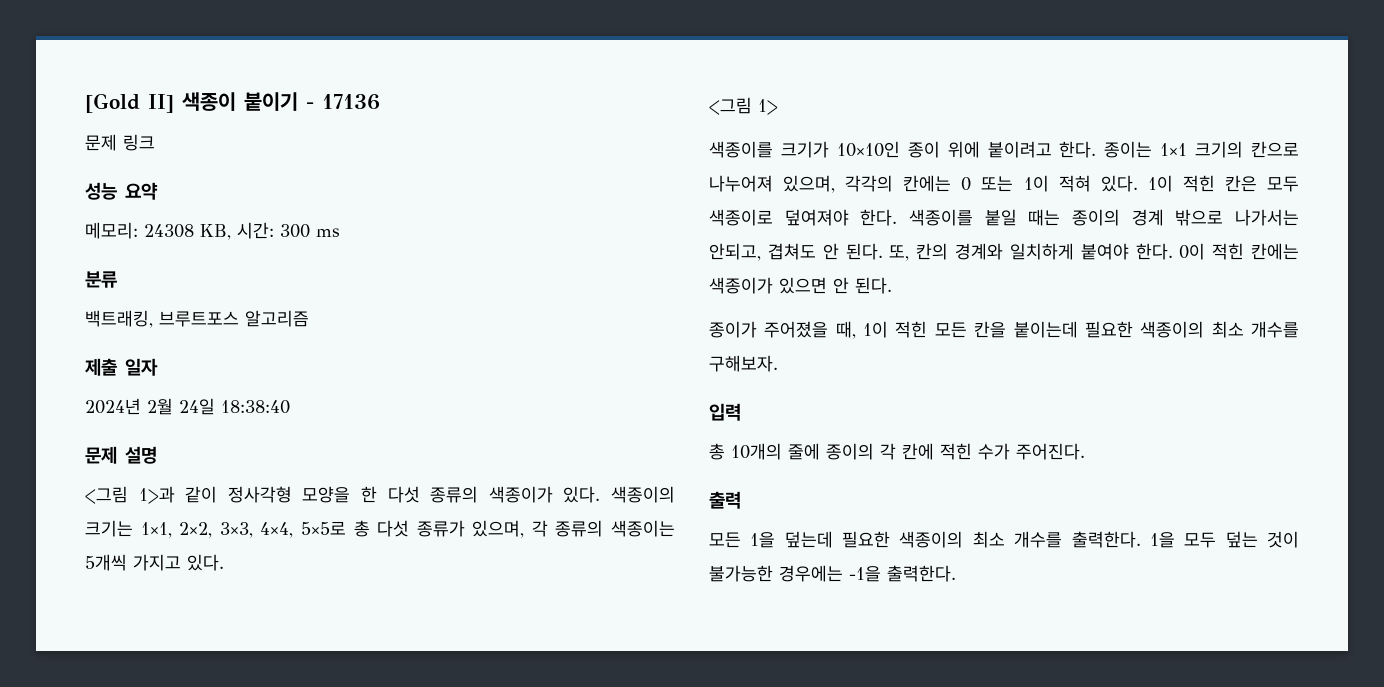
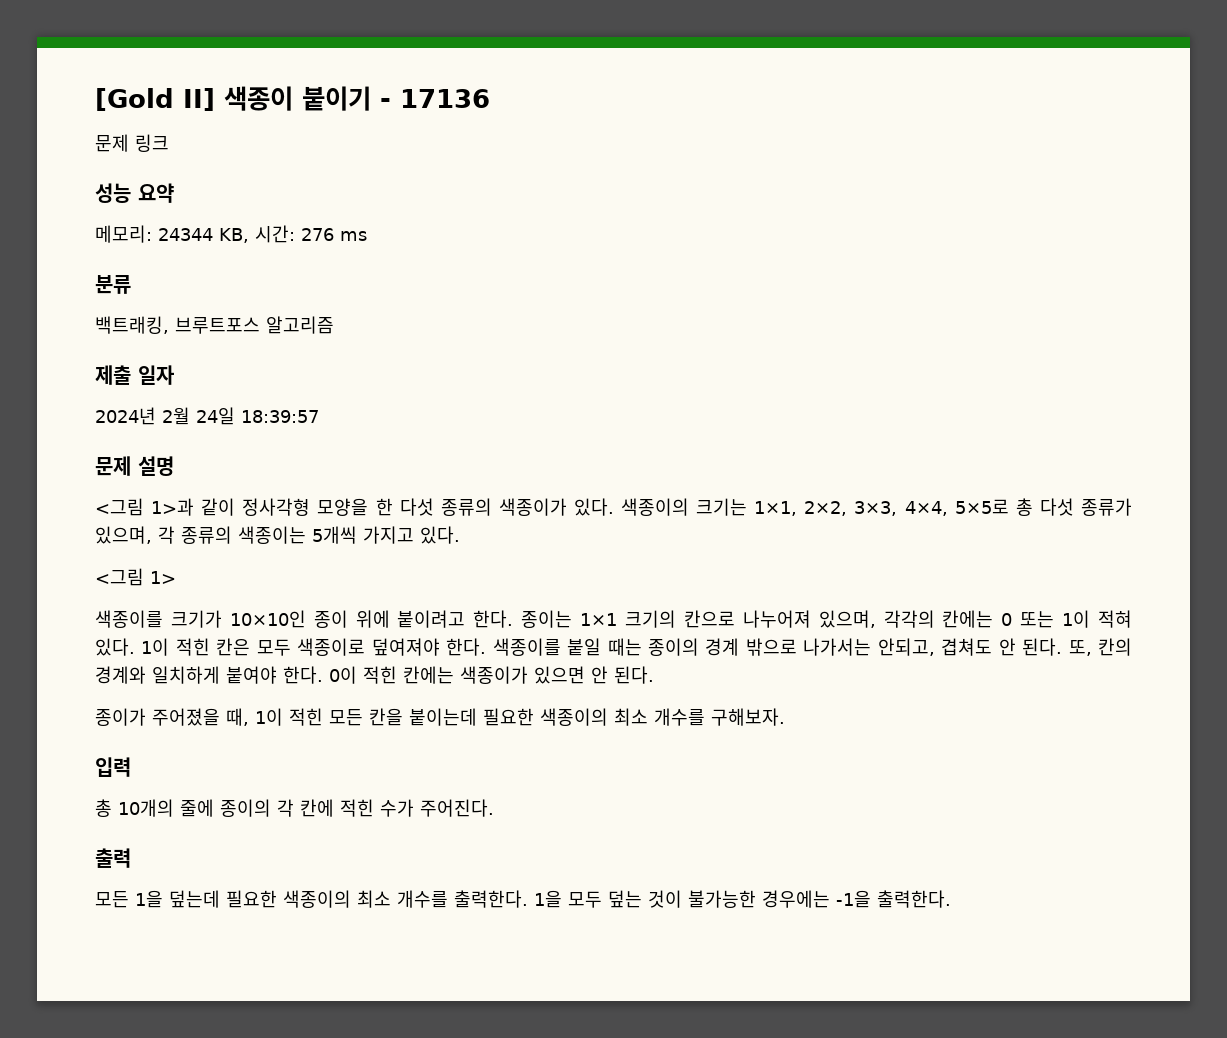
- 메모리: 24308 KB, 시간: 300 ms
+ 메모리: 24344 KB, 시간: 276 ms
- 2024년 2월 24일 18:38:40
+ 2024년 2월 24일 18:39:57

